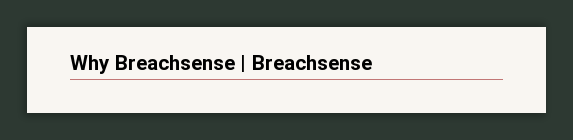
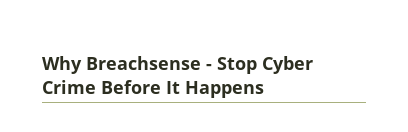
- Why Breachsense | Breachsense
+ Why Breachsense - Stop Cyber Crime Before It Happens

